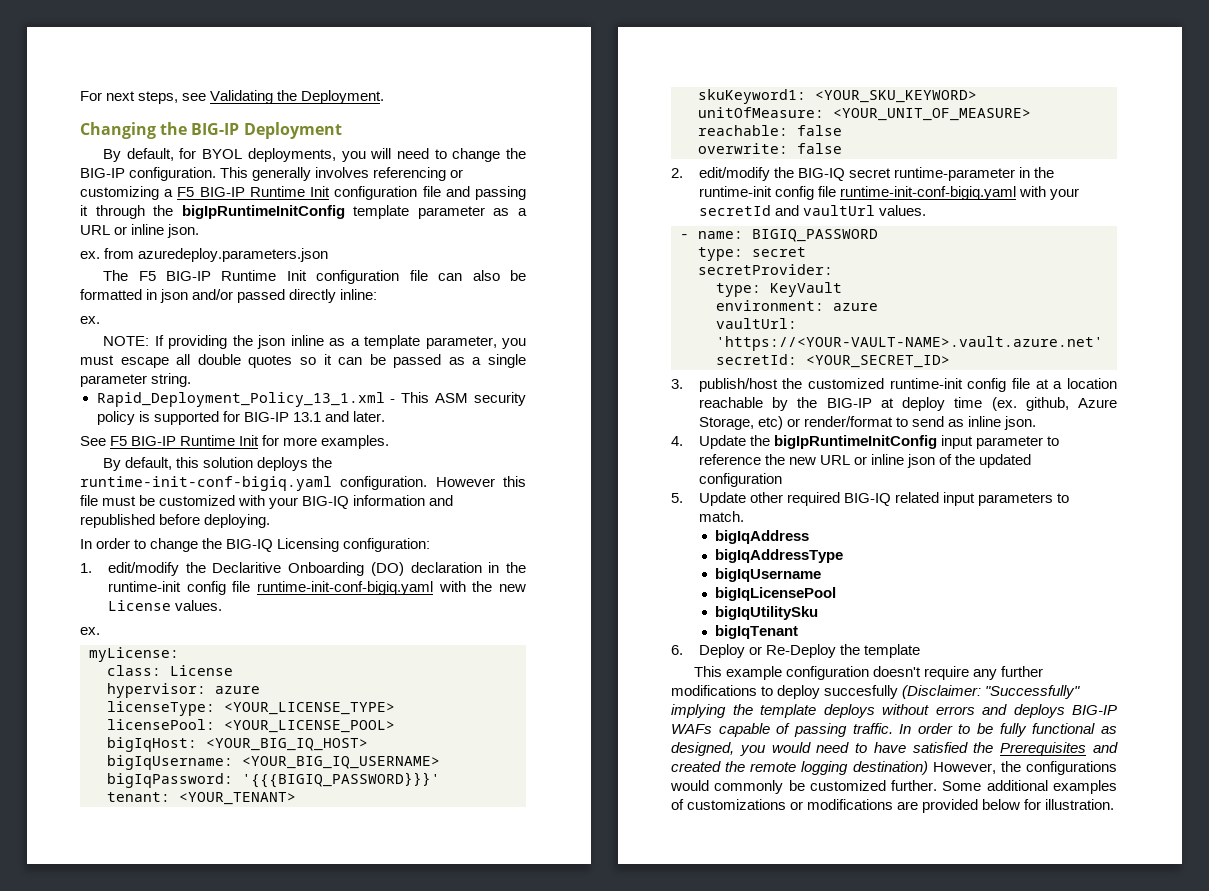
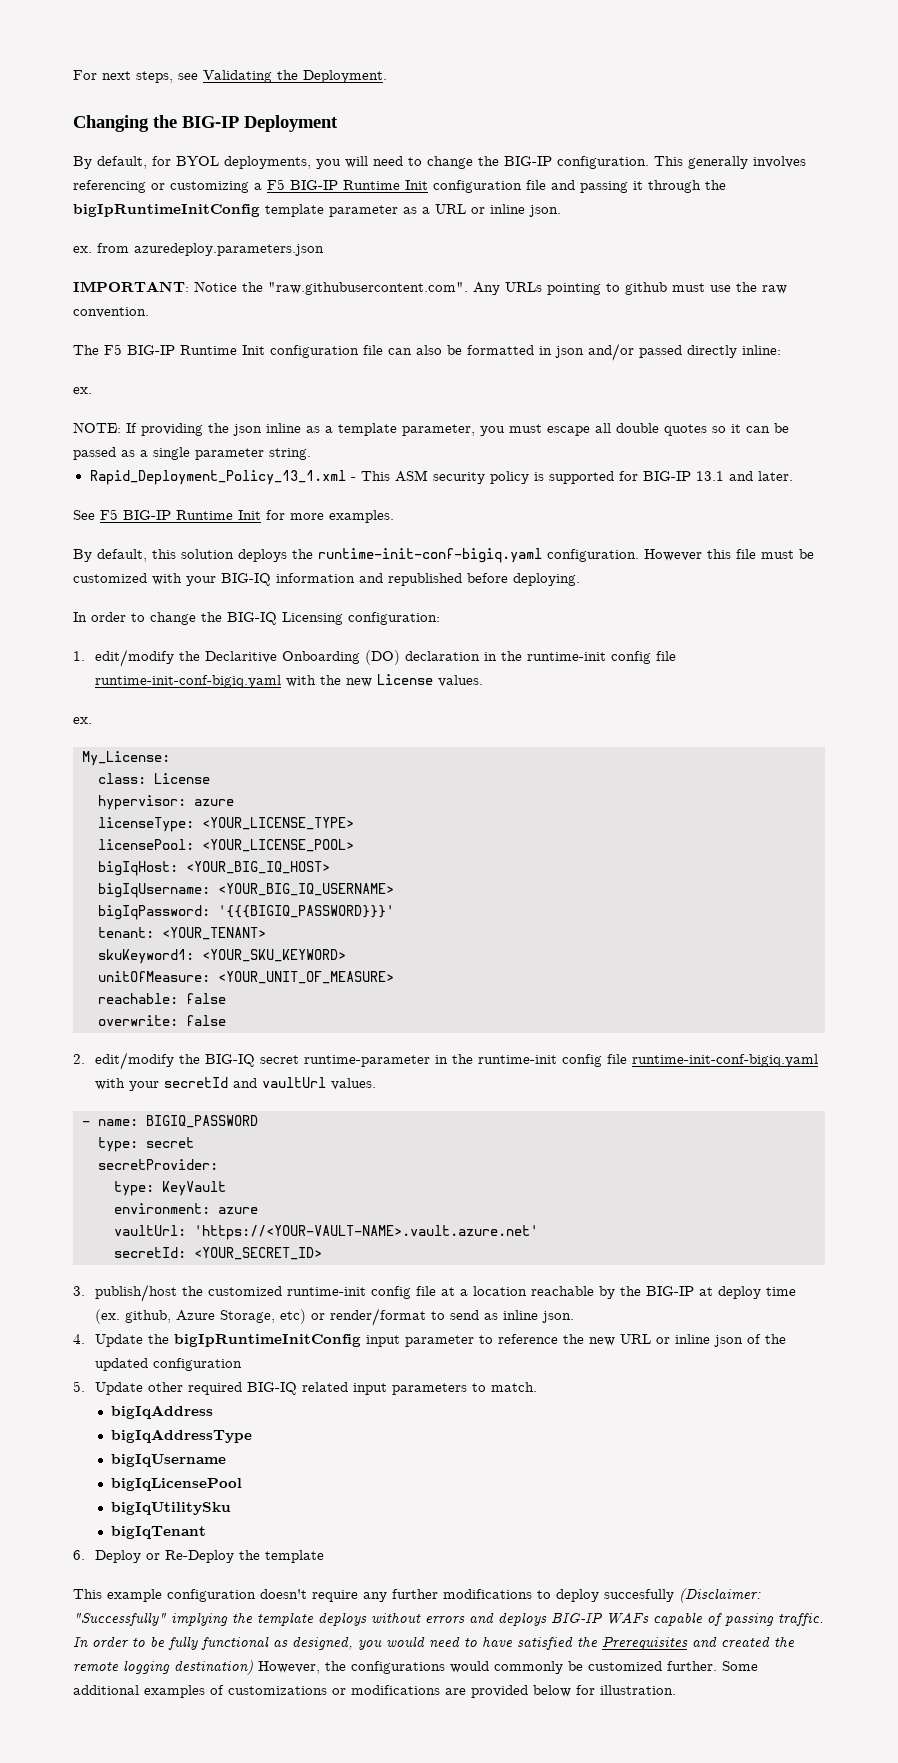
+ IMPORTANT: Notice the "raw.githubusercontent.com". Any URLs pointing to github must use the raw convention.
- myLicense:
+ My_License:

